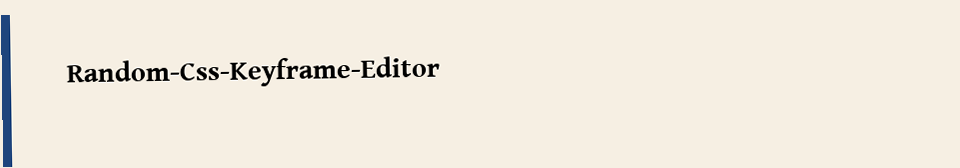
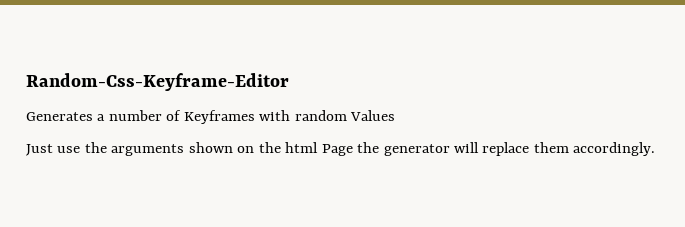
+ Generates a number of Keyframes with random Values
+ Just use the arguments shown on the html Page the generator will replace them accordingly.

